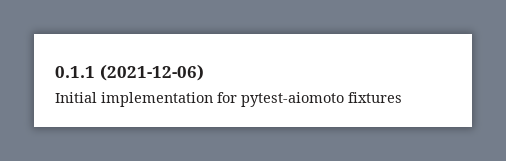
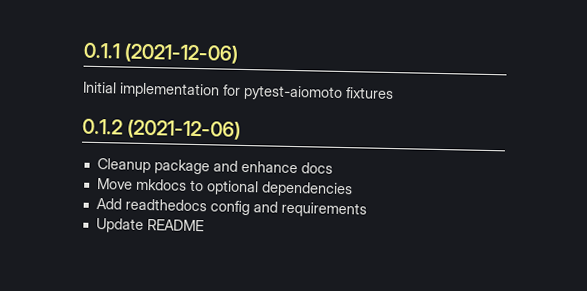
+ 0.1.2 (2021-12-06)
+ Cleanup package and enhance docs
+ Move mkdocs to optional dependencies
+ Add readthedocs config and requirements
+ Update README

